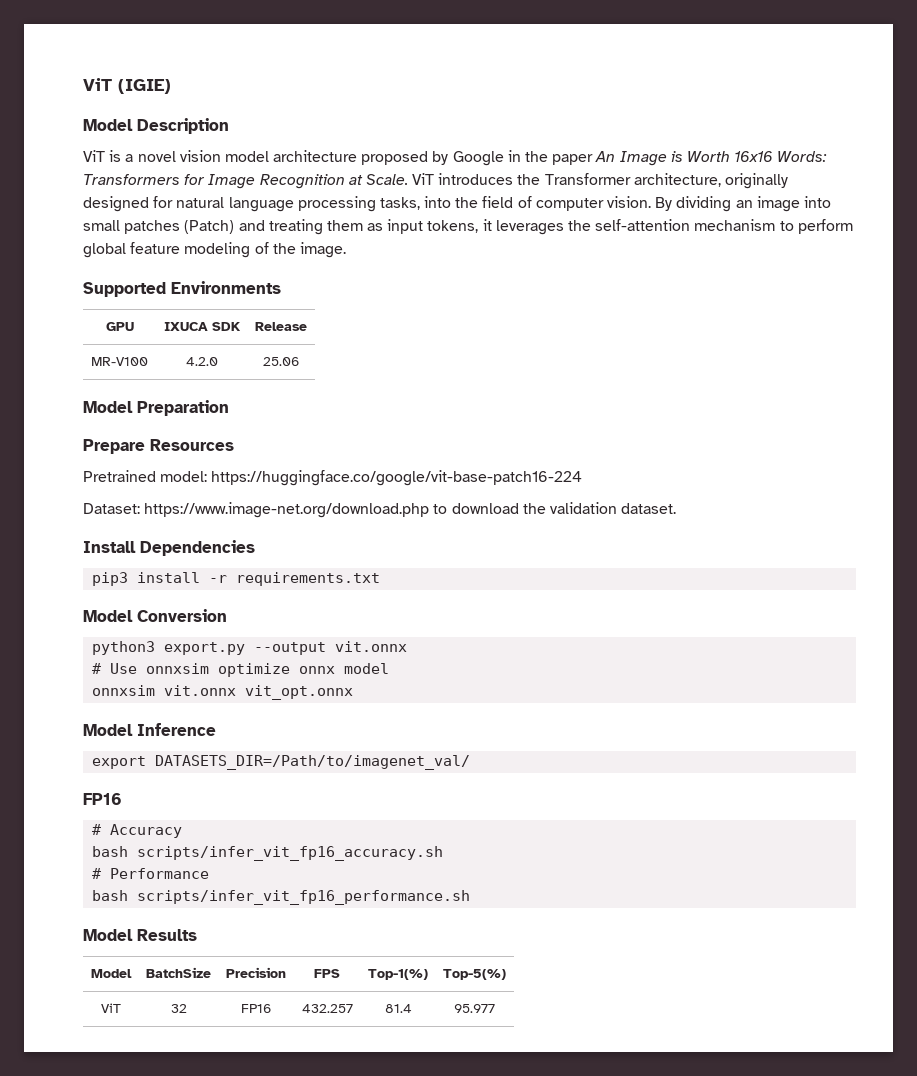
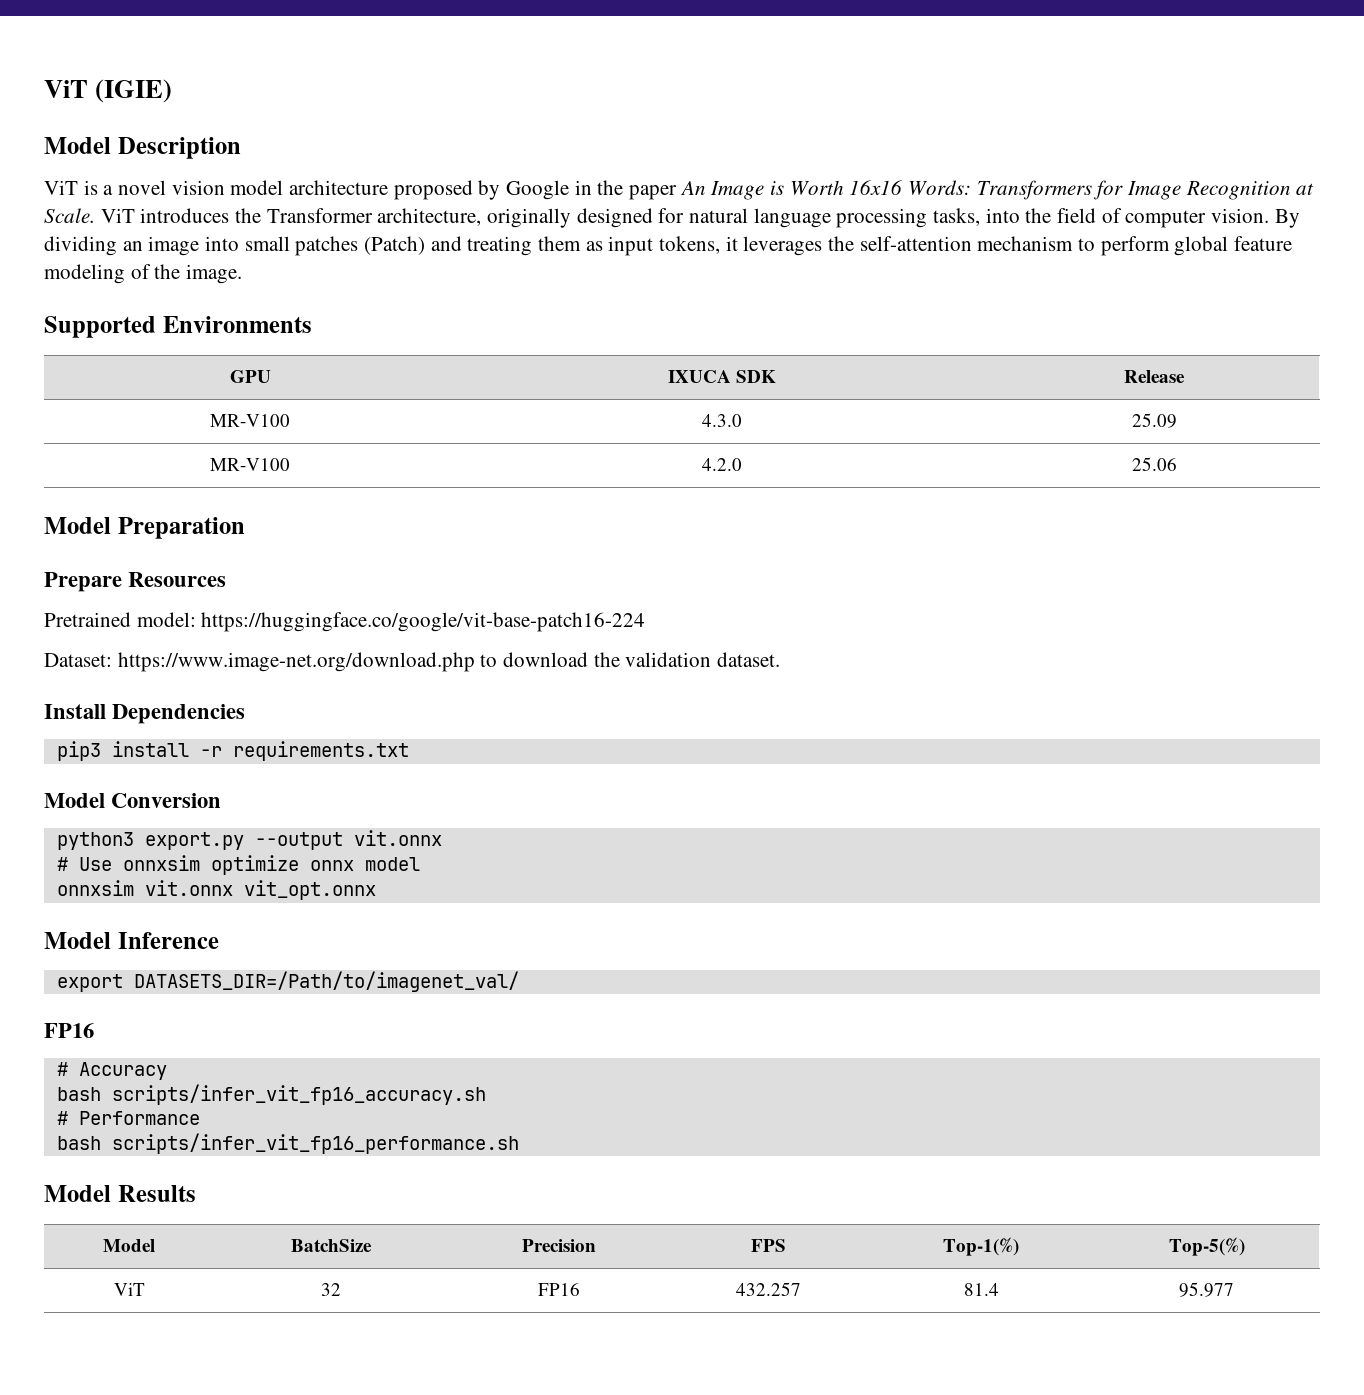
+ MR-V100 | 4.3.0 | 25.09

